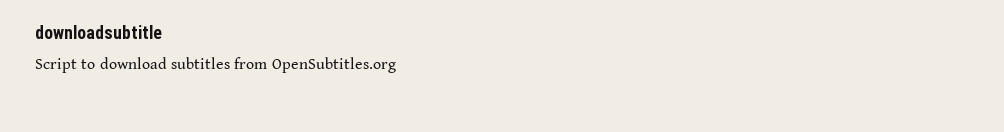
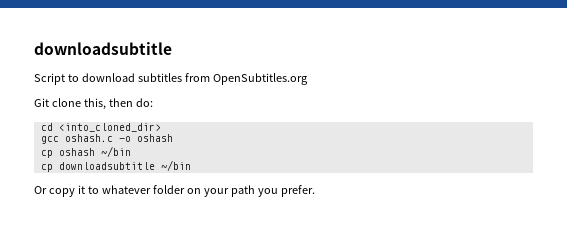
+ Git clone this, then do:
+ cd <into_cloned_dir>
+ gcc oshash.c -o oshash
+ cp oshash ~/bin
+ cp downloadsubtitle ~/bin
+ Or copy it to whatever folder on your path you prefer.

